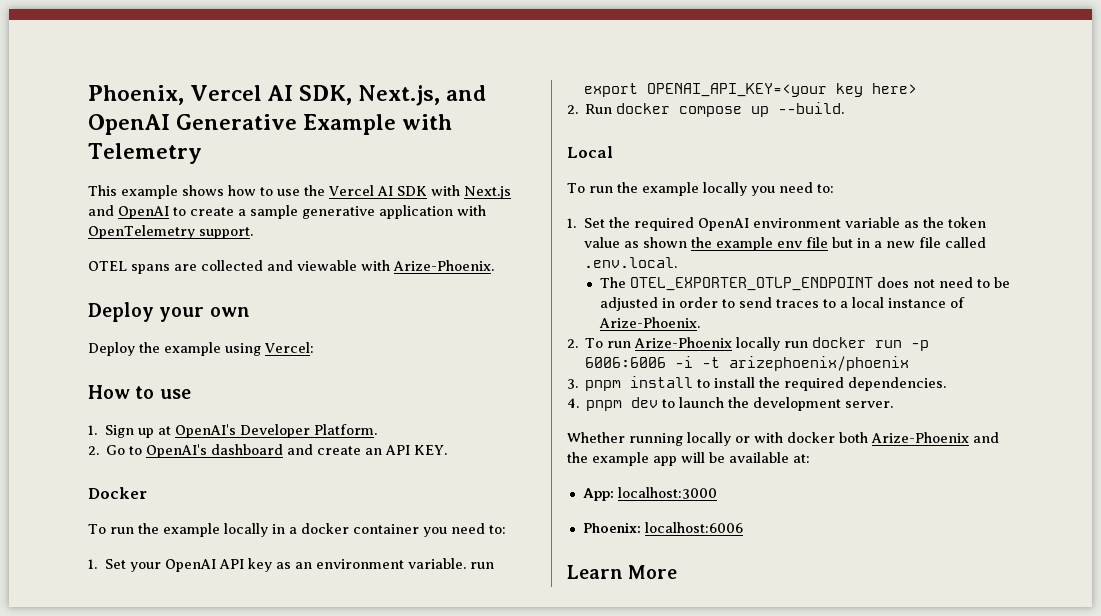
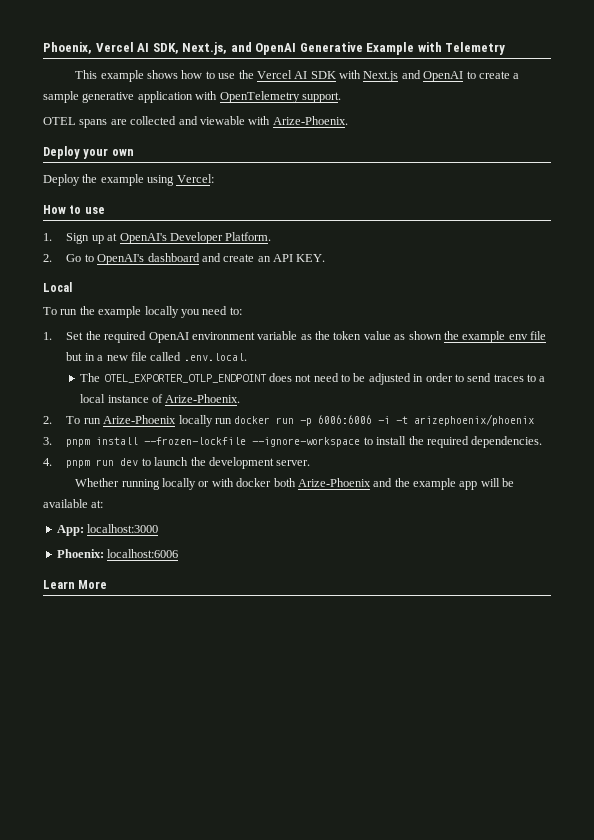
- Docker
- To run the example locally in a docker container you need to:
- 1. Set your OpenAI API key as an environment variable. run export OPENAI_API_KEY=<your key here>
- 2. Run docker compose up --build.
- 3. pnpm install to install the required dependencies.
+ 3. pnpm install --frozen-lockfile --ignore-workspace to install the required dependencies.
- 4. pnpm dev to launch the development server.
+ 4. pnpm run dev to launch the development server.

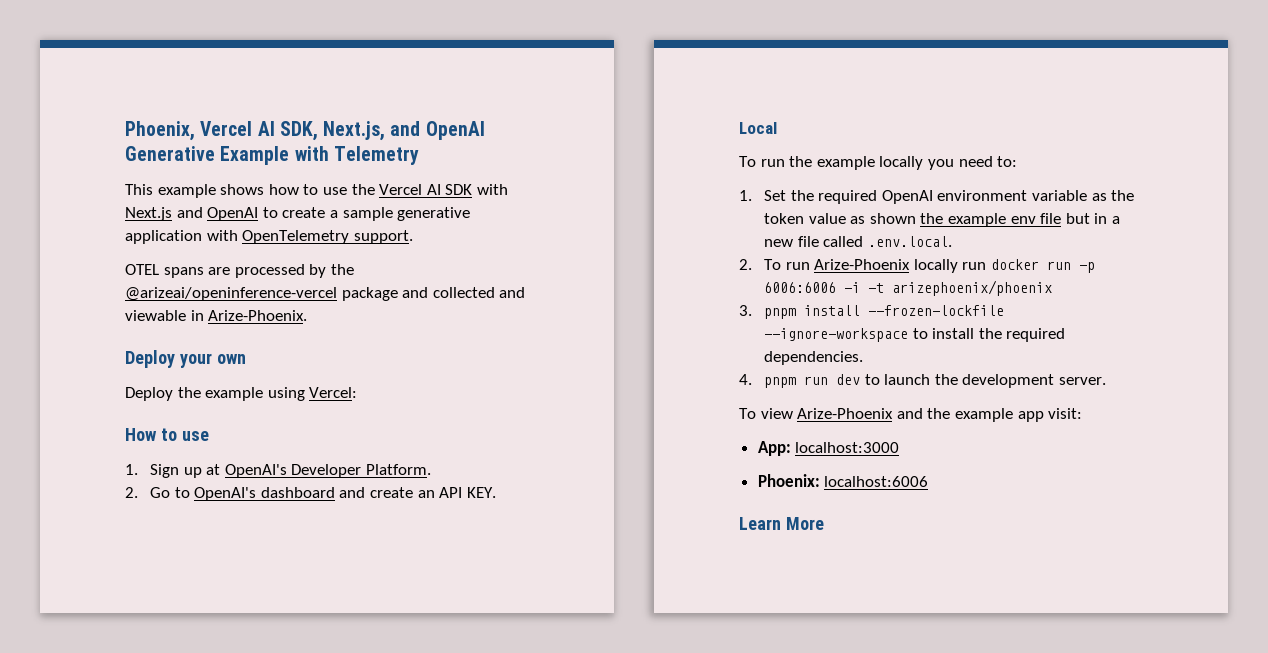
- OTEL spans are collected and viewable with Arize-Phoenix.
+ OTEL spans are processed by the @arizeai/openinference-vercel package and collected and viewable in Arize-Phoenix.
- The OTEL_EXPORTER_OTLP_ENDPOINT does not need to be adjusted in order to send traces to a local instance of Arize-Phoenix.
- Whether running locally or with docker both Arize-Phoenix and the example app will be available at:
+ To view Arize-Phoenix and the example app visit:

